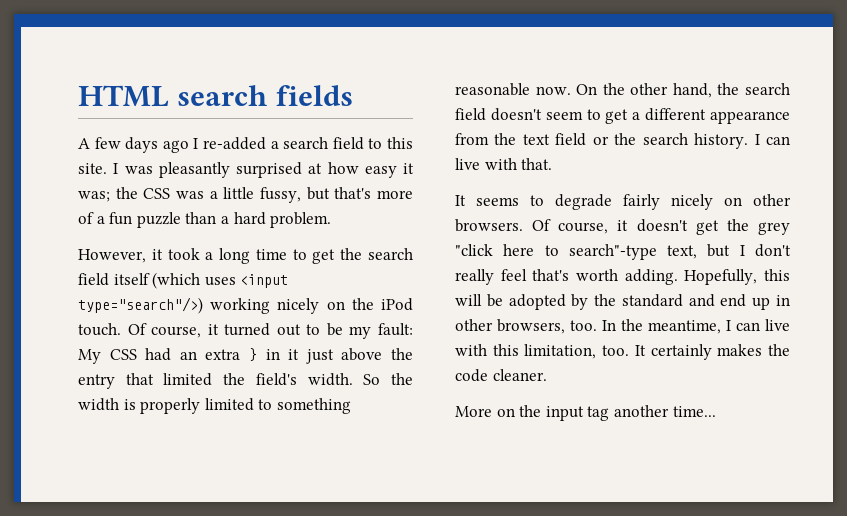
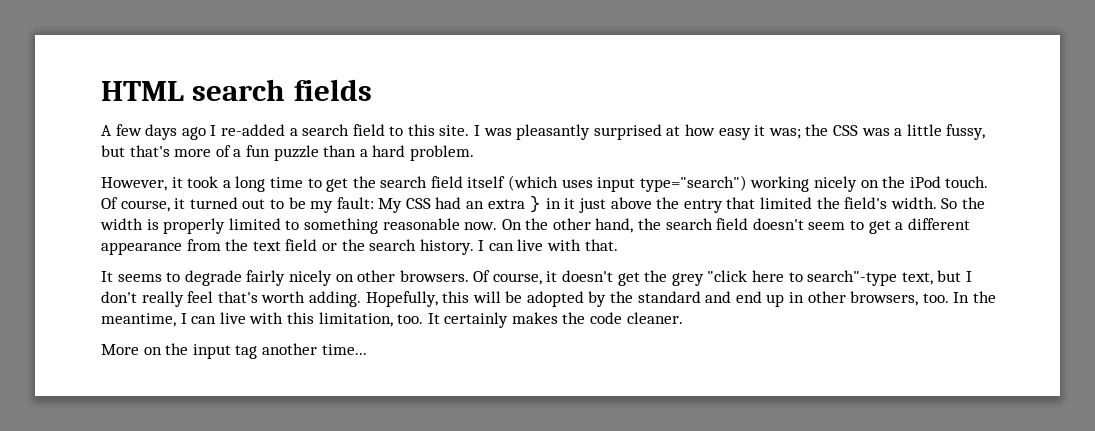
- However, it took a long time to get the search field itself (which uses <input type="search"/>) working nicely on the iPod touch.
+ However, it took a long time to get the search field itself (which uses input type="search") working nicely on the iPod touch.

